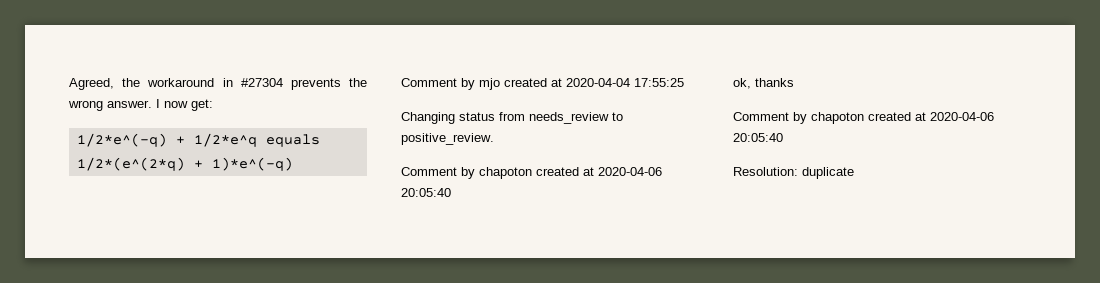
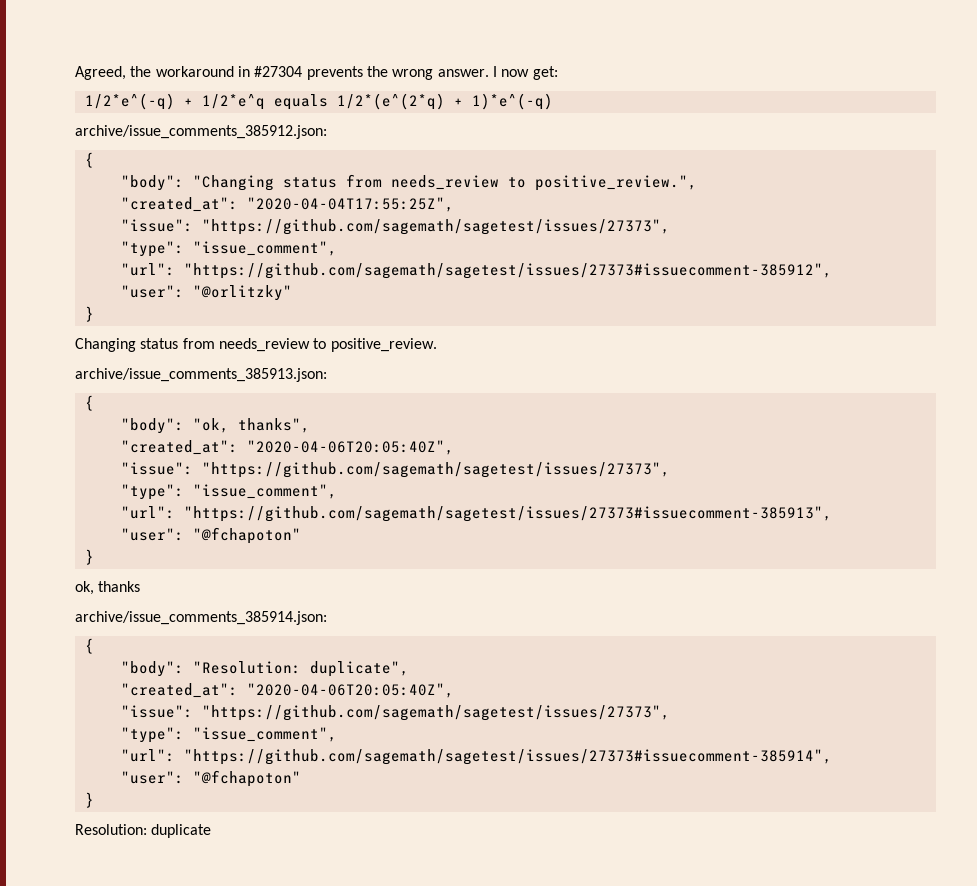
- Comment by mjo created at 2020-04-04 17:55:25
+ archive/issue_comments_385912.json:
+ {
+ "body": "Changing status from needs_review to positive_review.",
+ "created_at": "2020-04-04T17:55:25Z",
+ "issue": "https://github.com/sagemath/sagetest/issues/27373",
+ "type": "issue_comment",
+ "url": "https://github.com/sagemath/sagetest/issues/27373#issuecomment-385912",
+ "user": "@orlitzky"
+ }
  Changing status from needs_review to positive_review.
- Comment by chapoton created at 2020-04-06 20:05:40
+ archive/issue_comments_385913.json:
+ {
+ "body": "ok, thanks",
+ "created_at": "2020-04-06T20:05:40Z",
+ "issue": "https://github.com/sagemath/sagetest/issues/27373",
+ "type": "issue_comment",
+ "url": "https://github.com/sagemath/sagetest/issues/27373#issuecomment-385913",
+ "user": "@fchapoton"
+ }
  ok, thanks
- Comment by chapoton created at 2020-04-06 20:05:40
+ archive/issue_comments_385914.json:
+ {
+ "body": "Resolution: duplicate",
+ "created_at": "2020-04-06T20:05:40Z",
+ "issue": "https://github.com/sagemath/sagetest/issues/27373",
+ "type": "issue_comment",
+ "url": "https://github.com/sagemath/sagetest/issues/27373#issuecomment-385914",
+ "user": "@fchapoton"
+ }

